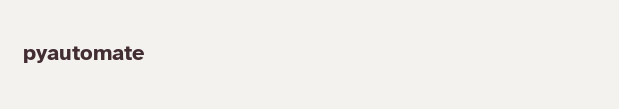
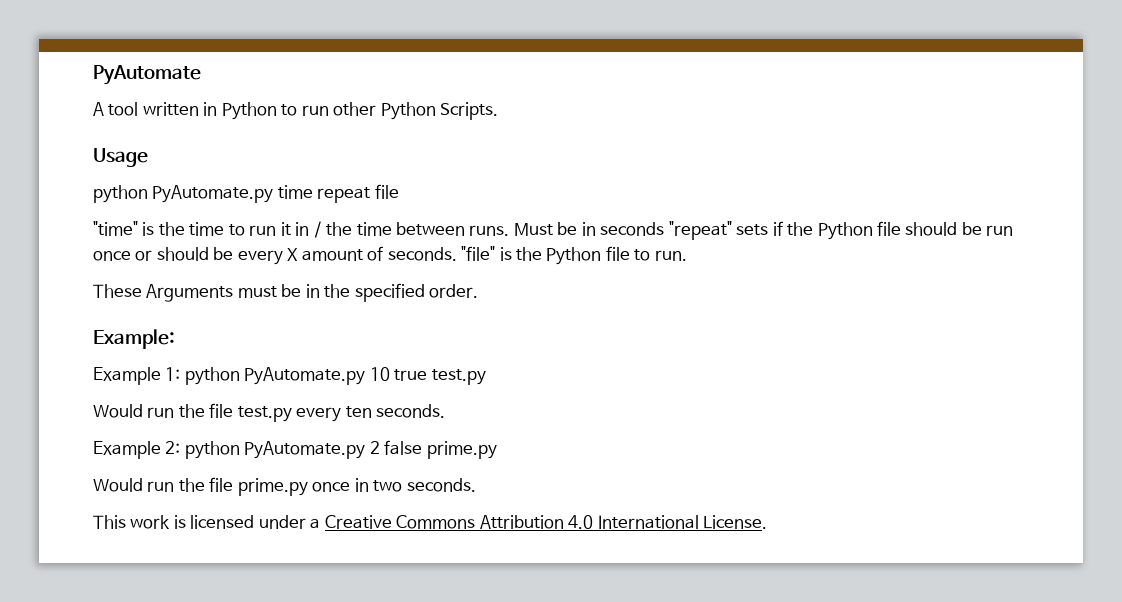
- pyautomate
+ PyAutomate
+ A tool written in Python to run other Python Scripts.
+ Usage
+ python PyAutomate.py time repeat file
+ "time" is the time to run it in / the time between runs. Must be in seconds "repeat" sets if the Python file should be run once or should be every X amount of seconds. "file" is the Python file to run.
+ These Arguments must be in the specified order.
+ Example:
+ Example 1: python PyAutomate.py 10 true test.py
+ Would run the file test.py every ten seconds.
+ Example 2: python PyAutomate.py 2 false prime.py
+ Would run the file prime.py once in two seconds.
+ This work is licensed under a Creative Commons Attribution 4.0 International License.

